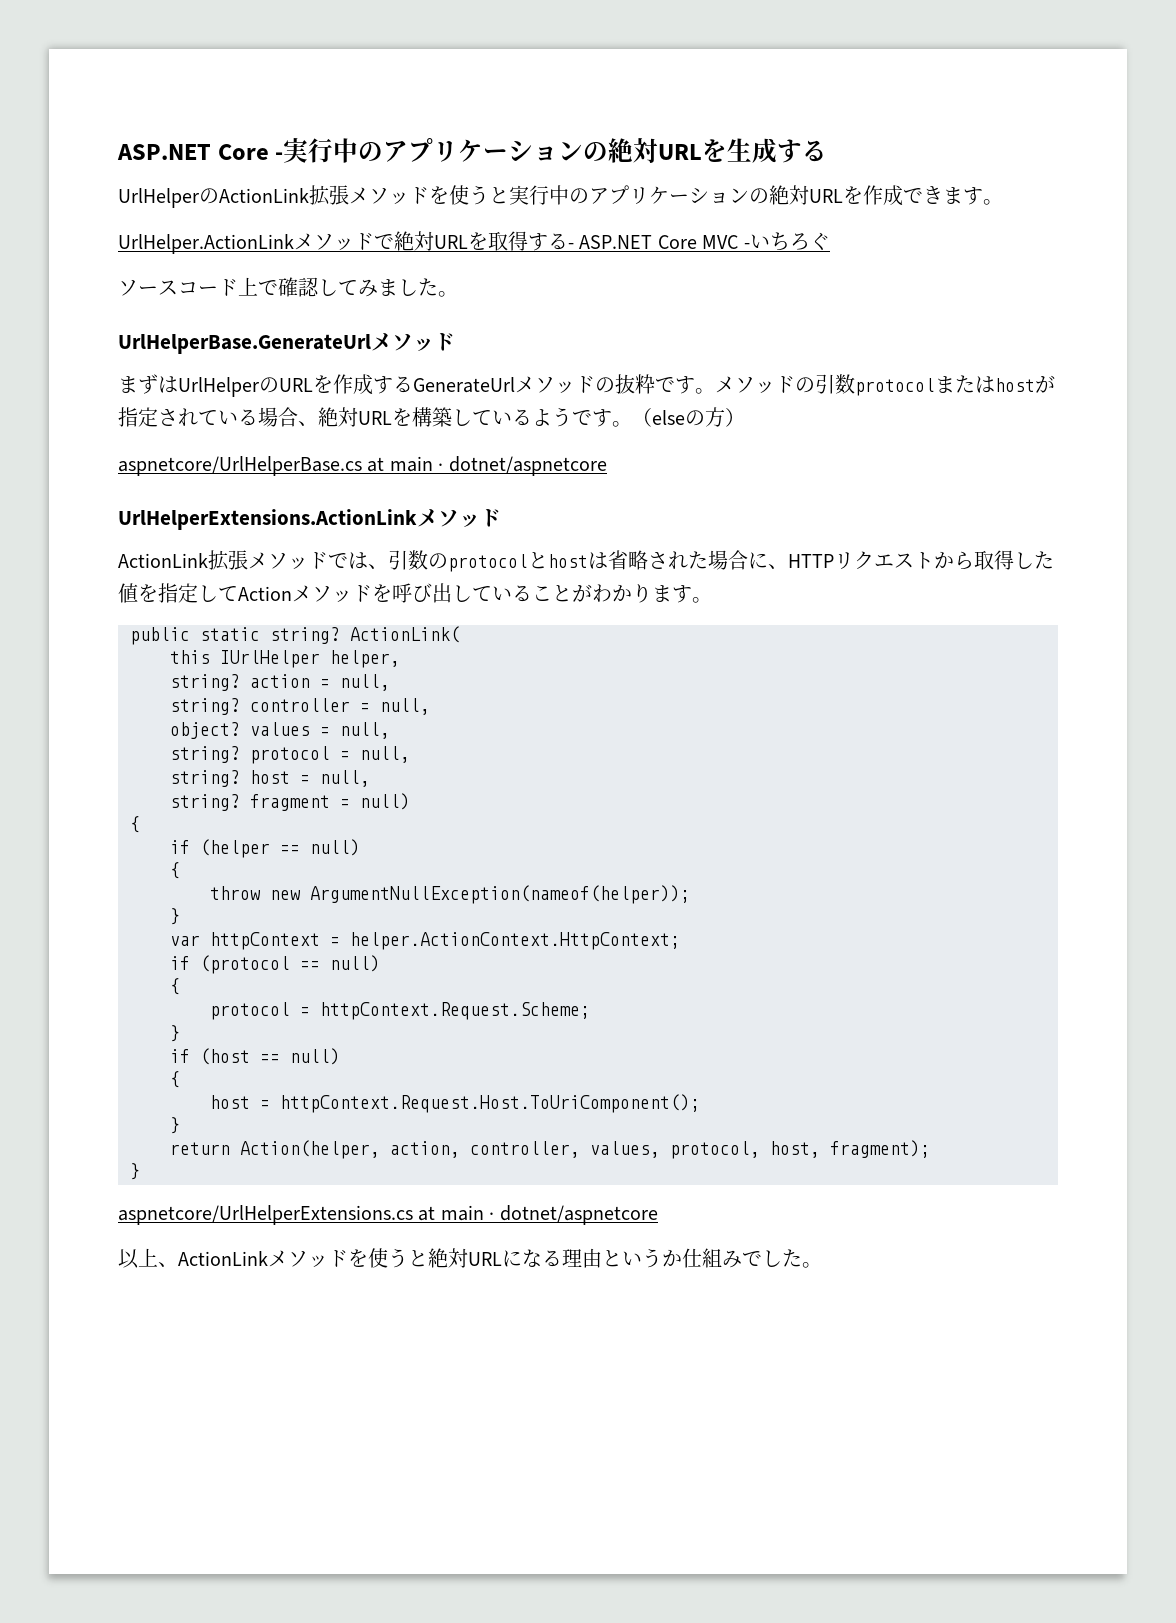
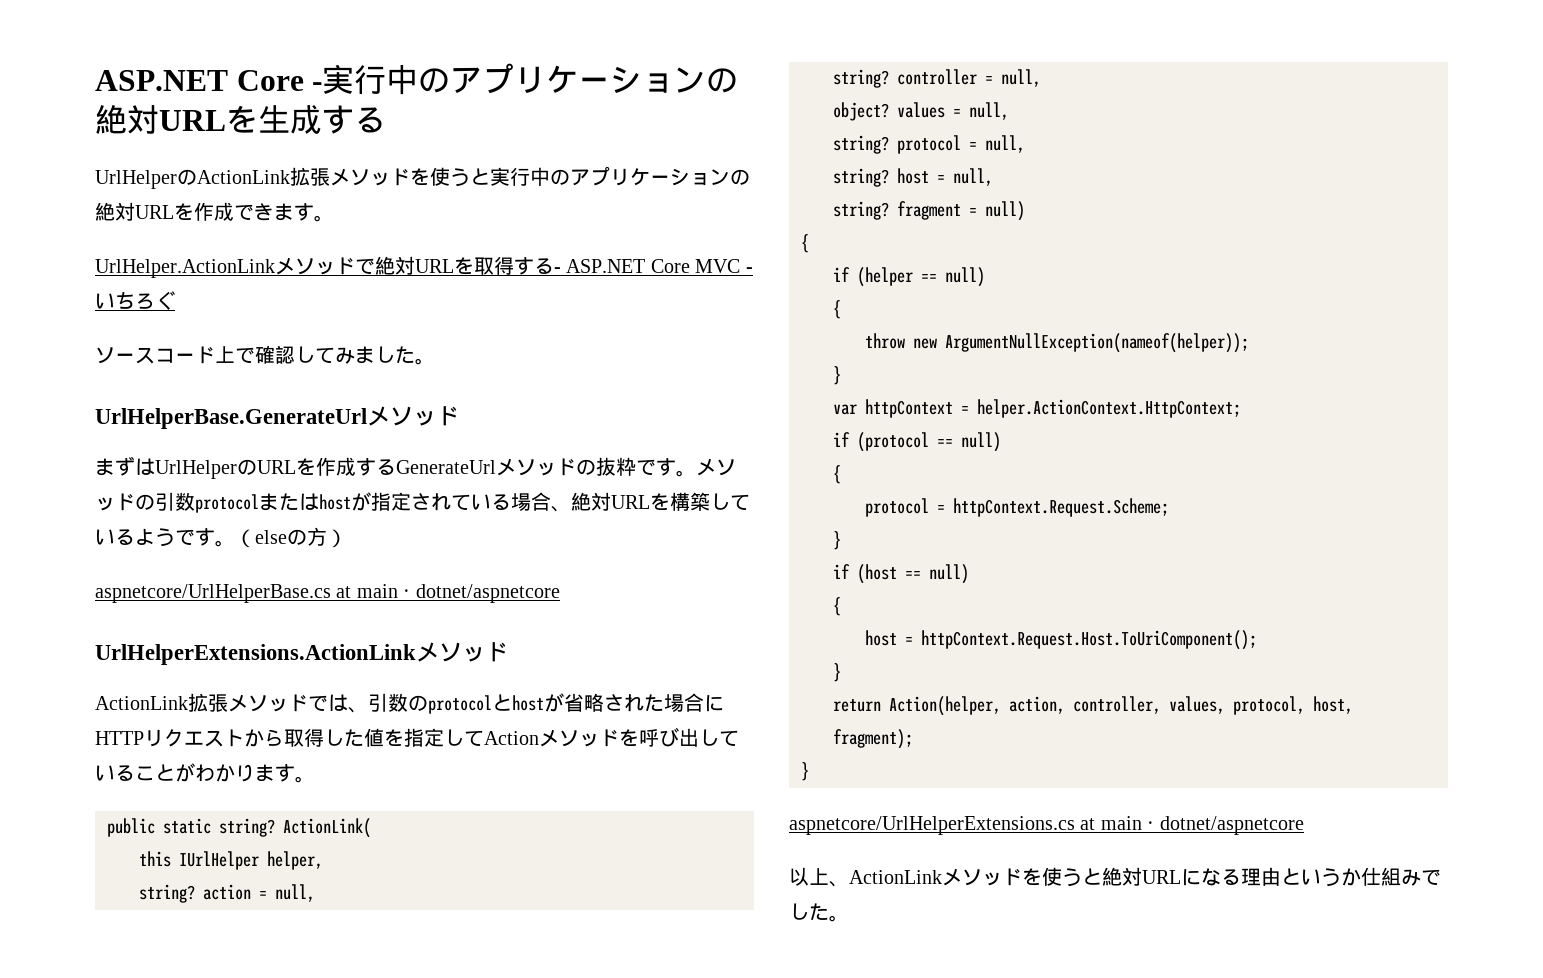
- ActionLink拡張メソッドでは、引数のprotocolとhostは省略された場合に、HTTPリクエストから取得した値を指定してActionメソッドを呼び出していることがわかります。
+ ActionLink拡張メソッドでは、引数のprotocolとhostが省略された場合にHTTPリクエストから取得した値を指定してActionメソッドを呼び出していることがわかります。

